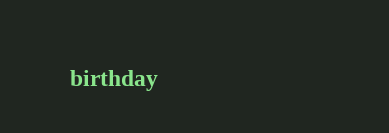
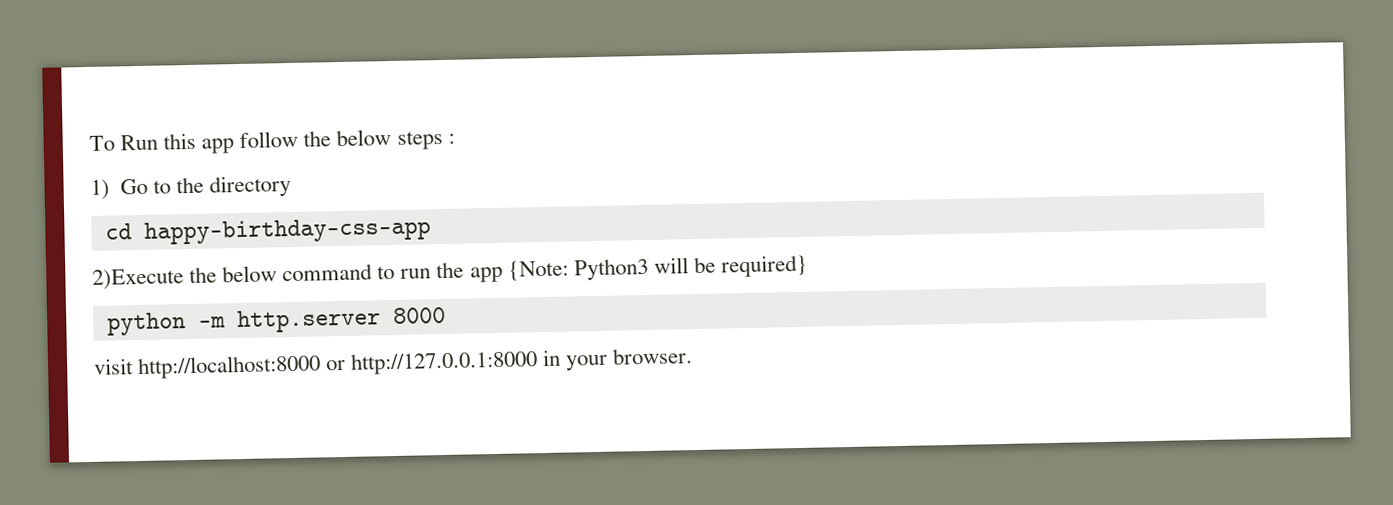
- birthday
+ To Run this app follow the below steps :
+ 1) Go to the directory
+ cd happy-birthday-css-app
+ 2)Execute the below command to run the app {Note: Python3 will be required}
+ python -m http.server 8000
+ visit http://localhost:8000 or http://127.0.0.1:8000 in your browser.

